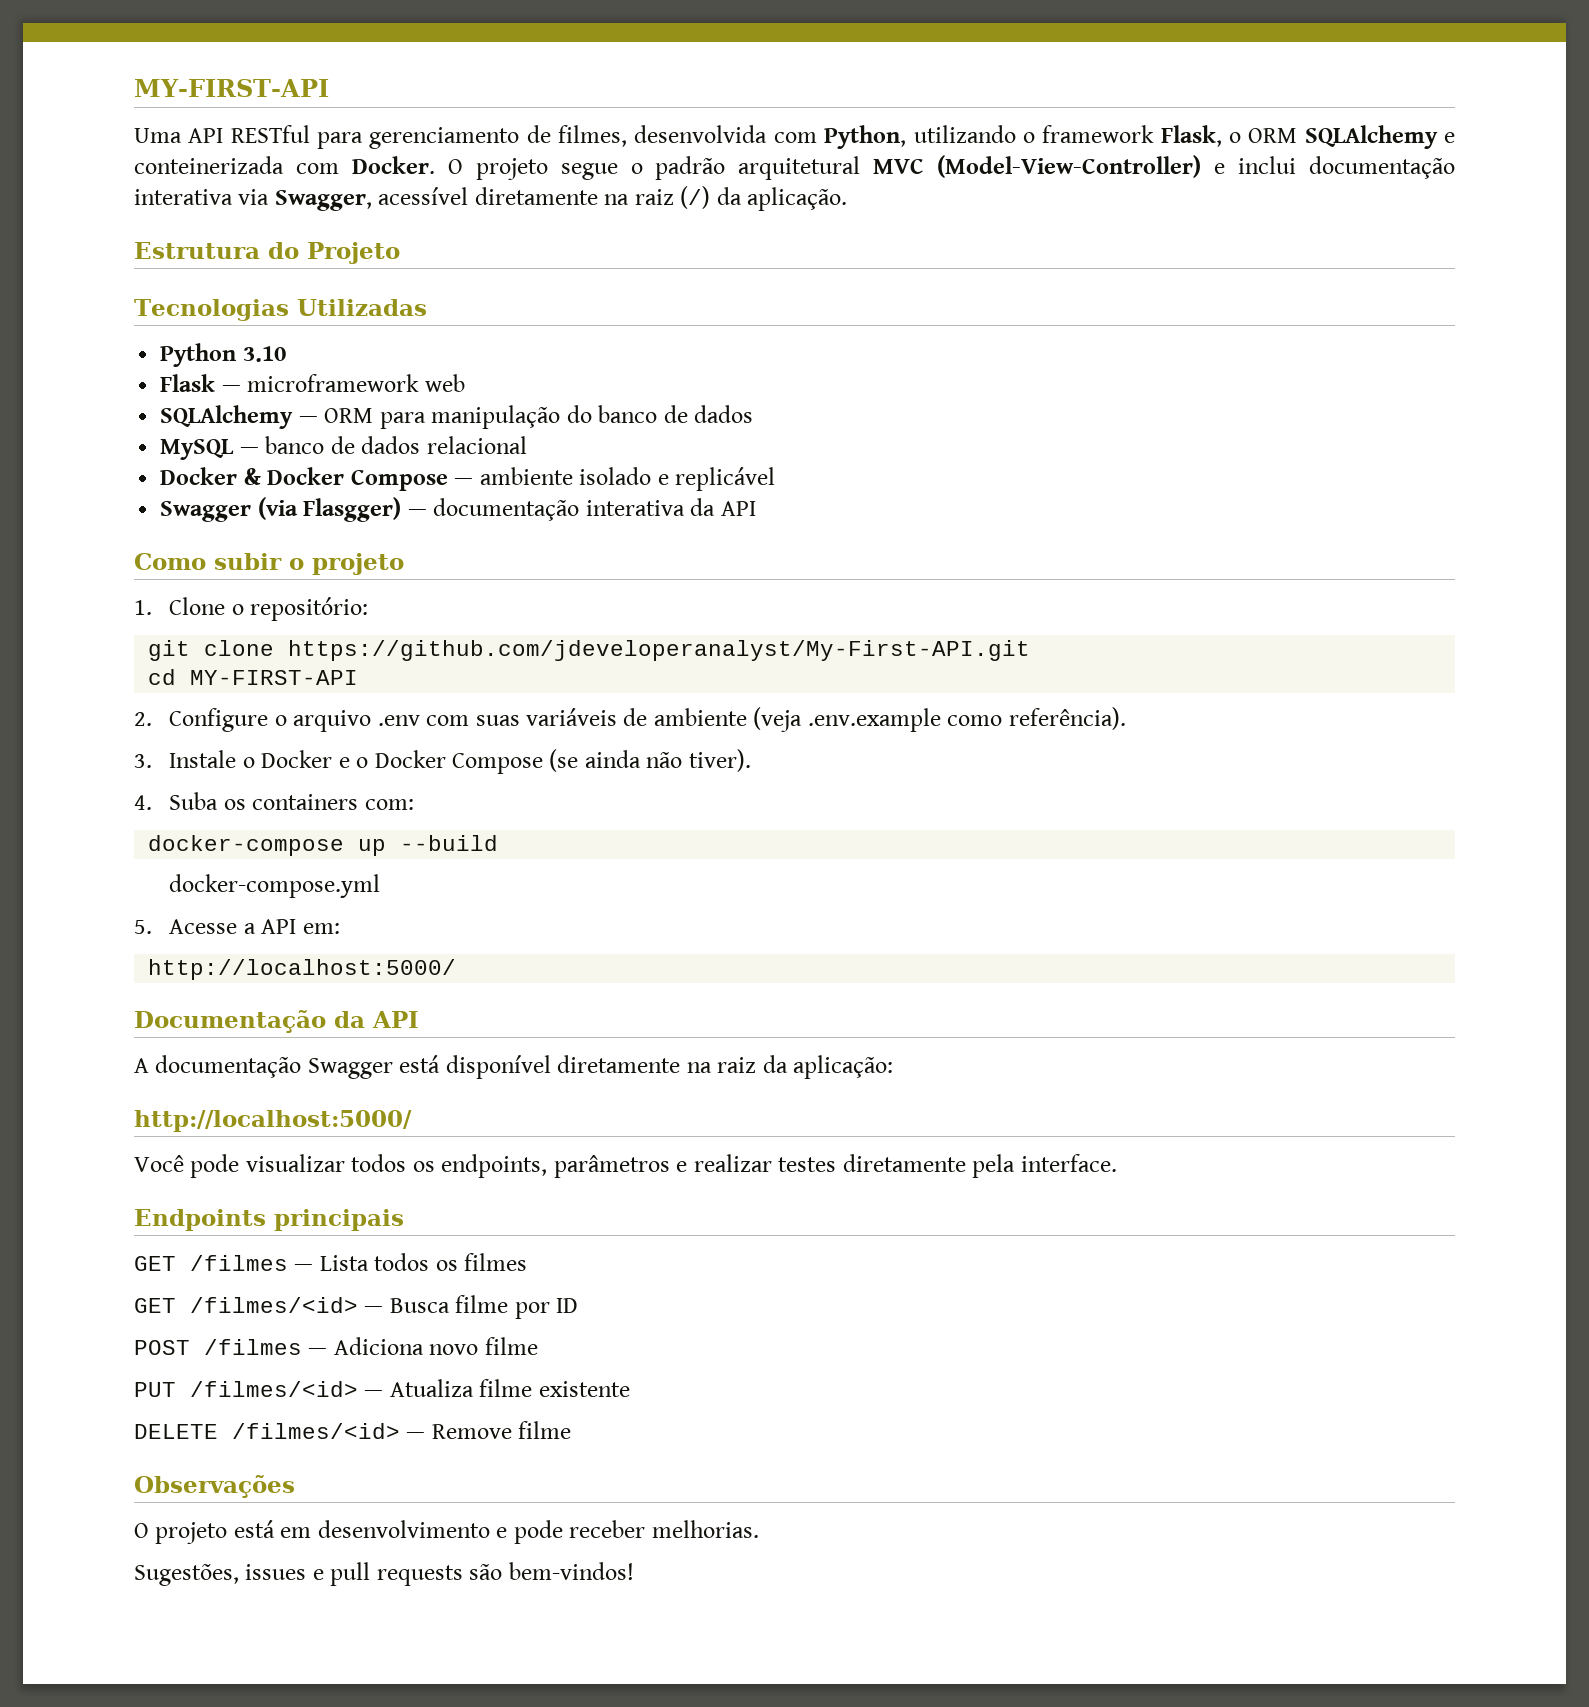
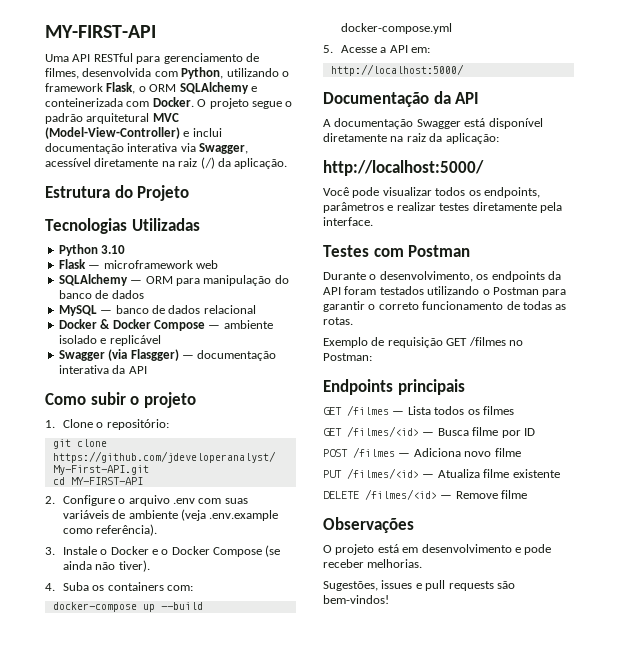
+ Testes com Postman
+ Durante o desenvolvimento, os endpoints da API foram testados utilizando o Postman para garantir o correto funcionamento de todas as rotas.
+ Exemplo de requisição GET /filmes no Postman:

